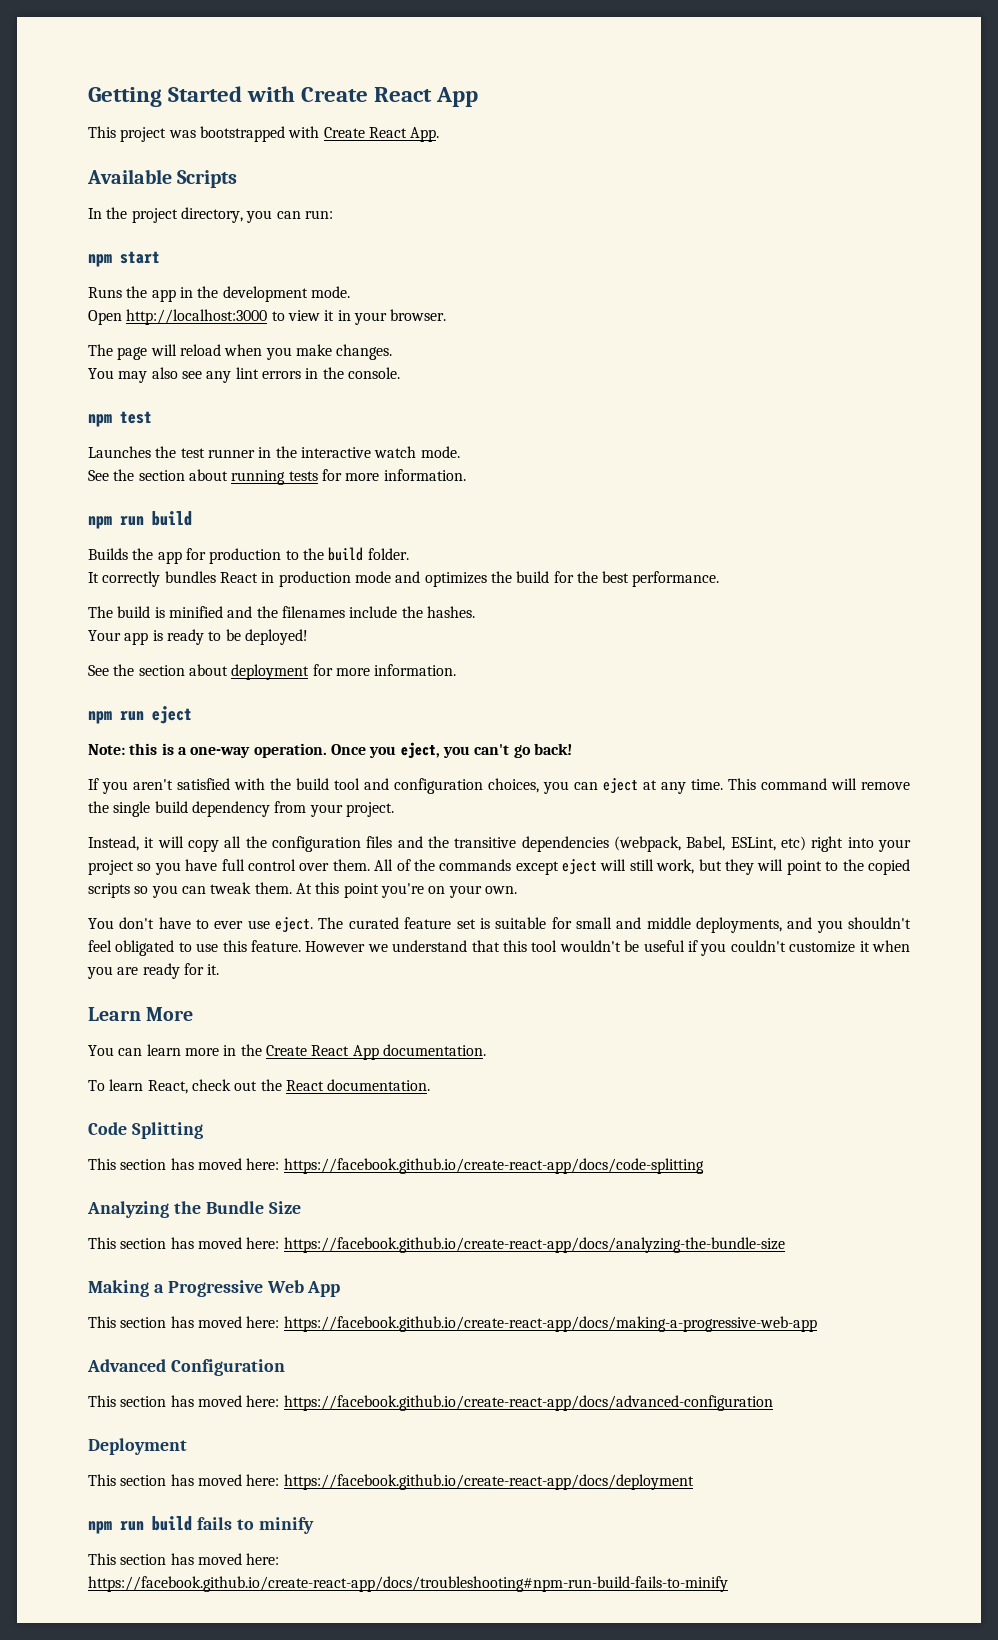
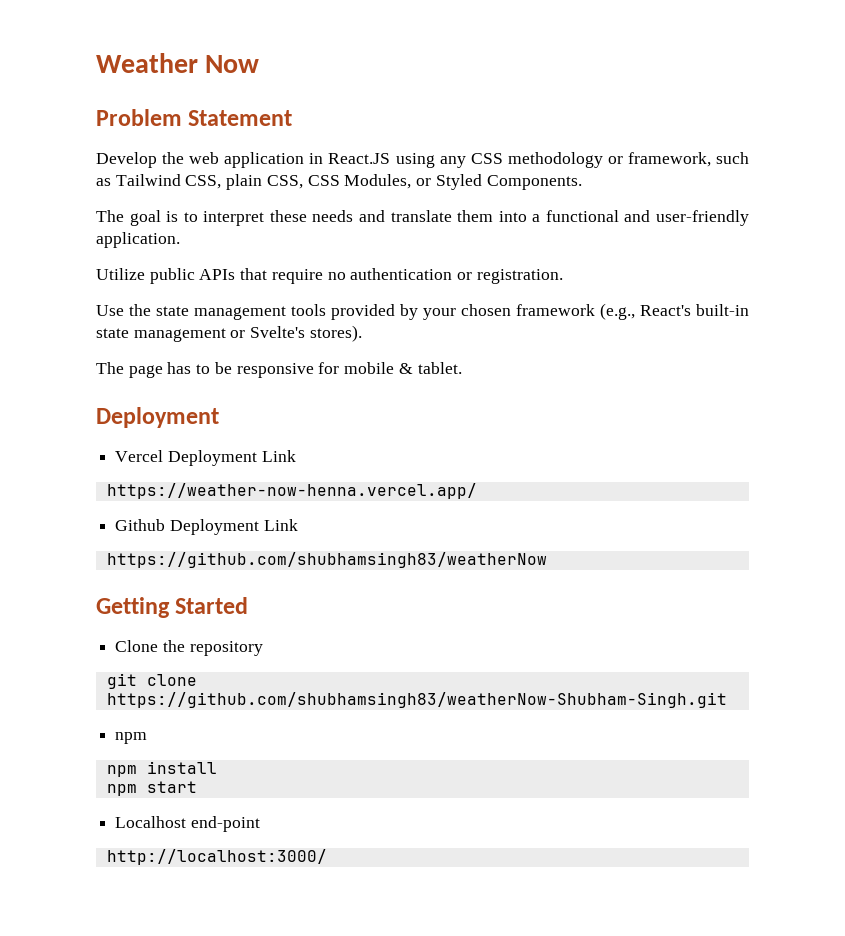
- Getting Started with Create React App
- This project was bootstrapped with Create React App.
- Available Scripts
- In the project directory, you can run:
+ Weather Now
+ Problem Statement
+ Develop the web application in React.JS using any CSS methodology or framework, such as Tailwind CSS, plain CSS, CSS Modules, or Styled Components.
+ The goal is to interpret these needs and translate them into a functional and user-friendly application.
+ Utilize public APIs that require no authentication or registration.
+ Use the state management tools provided by your chosen framework (e.g., React's built-in state management or Svelte's stores).
+ The page has to be responsive for mobile & tablet.
+ Deployment
+ Vercel Deployment Link
+ https://weather-now-henna.vercel.app/
+ Github Deployment Link
+ https://github.com/shubhamsingh83/weatherNow
+ Getting Started
+ Clone the repository
+ git clone https://github.com/shubhamsingh83/weatherNow-Shubham-Singh.git
+ npm
+ npm install
  npm start
- Runs the app in the development mode.
- Open http://localhost:3000 to view it in your browser.
- The page will reload when you make changes.
- You may also see any lint errors in the console.
- npm test
- Launches the test runner in the interactive watch mode.
- See the section about running tests for more information.
- npm run build
- Builds the app for production to the build folder.
- It correctly bundles React in production mode and optimizes the build for the best performance.
- The build is minified and the filenames include the hashes.
- Your app is ready to be deployed!
- See the section about deployment for more information.
- npm run eject
- Note: this is a one-way operation. Once you eject, you can't go back!
- If you aren't satisfied with the build tool and configuration choices, you can eject at any time. This command will remove the single build dependency from your project.
- Instead, it will copy all the configuration files and the transitive dependencies (webpack, Babel, ESLint, etc) right into your project so you have full control over them. All of the commands except eject will still work, but they will point to the copied scripts so you can tweak them. At this point you're on your own.
- You don't have to ever use eject. The curated feature set is suitable for small and middle deployments, and you shouldn't feel obligated to use this feature. However we understand that this tool wouldn't be useful if you couldn't customize it when you are ready for it.
- Learn More
- You can learn more in the Create React App documentation.
- To learn React, check out the React documentation.
- Code Splitting
- This section has moved here: https://facebook.github.io/create-react-app/docs/code-splitting
- Analyzing the Bundle Size
- This section has moved here: https://facebook.github.io/create-react-app/docs/analyzing-the-bundle-size
- Making a Progressive Web App
- This section has moved here: https://facebook.github.io/create-react-app/docs/making-a-progressive-web-app
- Advanced Configuration
- This section has moved here: https://facebook.github.io/create-react-app/docs/advanced-configuration
- Deployment
- This section has moved here: https://facebook.github.io/create-react-app/docs/deployment
- npm run build fails to minify
- This section has moved here: https://facebook.github.io/create-react-app/docs/troubleshooting#npm-run-build-fails-to-minify
+ Localhost end-point
+ http://localhost:3000/

